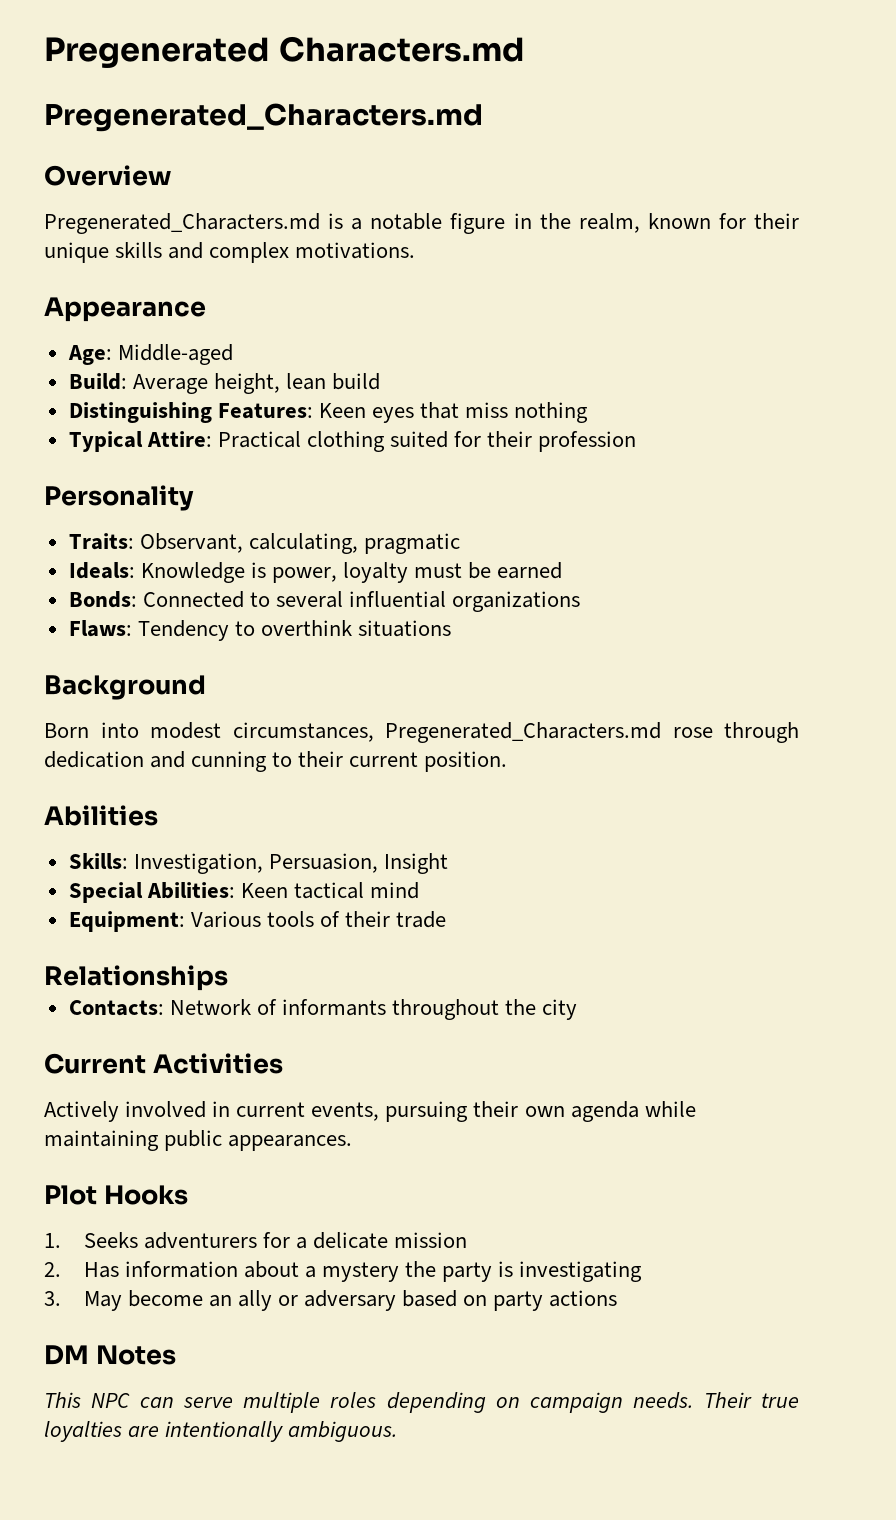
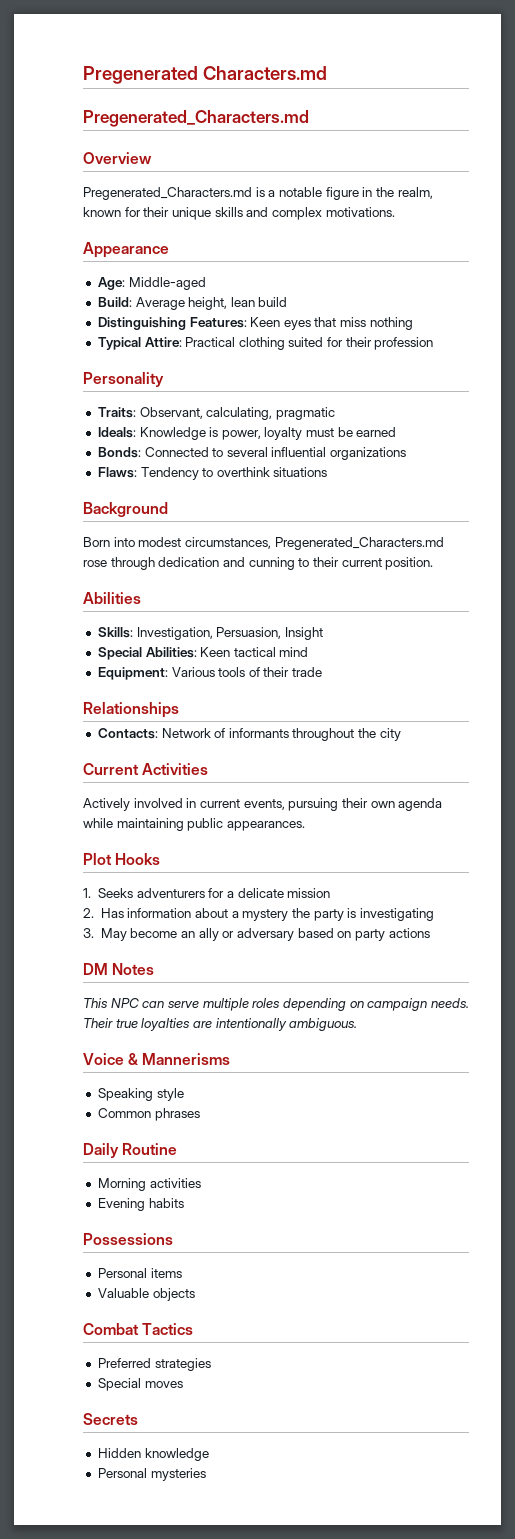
+ Voice & Mannerisms
+ Speaking style
+ Common phrases
+ Daily Routine
+ Morning activities
+ Evening habits
+ Possessions
+ Personal items
+ Valuable objects
+ Combat Tactics
+ Preferred strategies
+ Special moves
+ Secrets
+ Hidden knowledge
+ Personal mysteries

